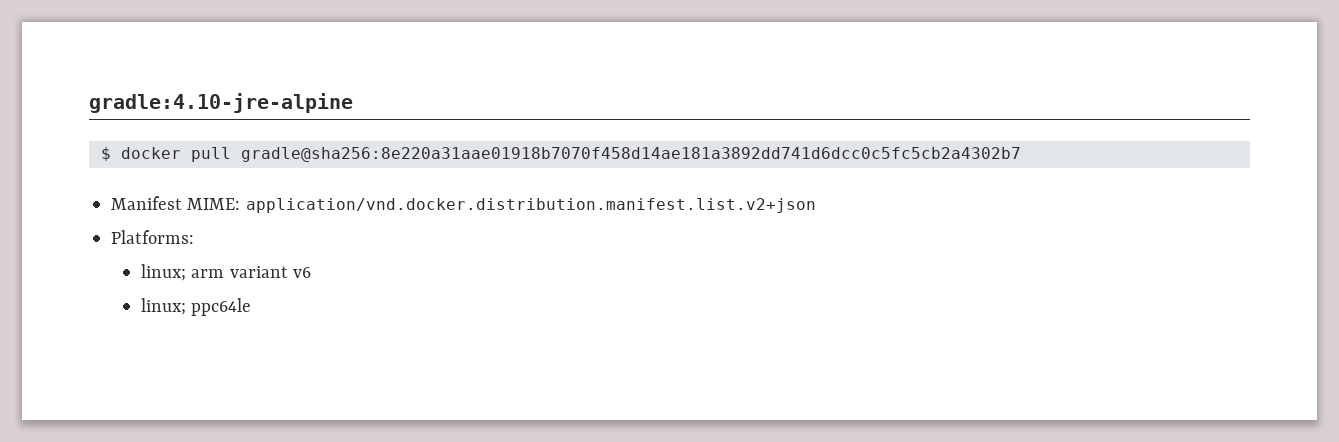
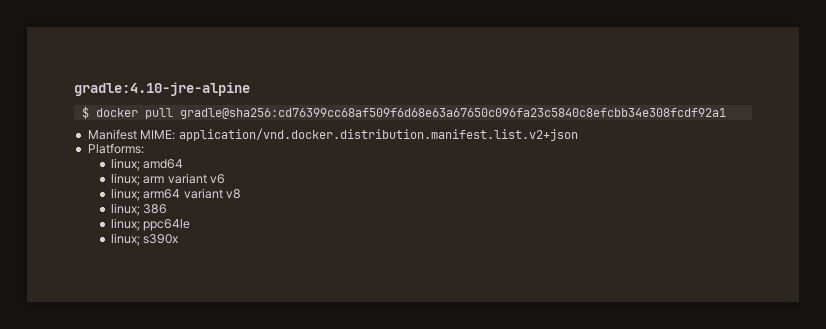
- $ docker pull gradle@sha256:8e220a31aae01918b7070f458d14ae181a3892dd741d6dcc0c5fc5cb2a4302b7
+ $ docker pull gradle@sha256:cd76399cc68af509f6d68e63a67650c096fa23c5840c8efcbb34e308fcdf92a1
+ linux; amd64
+ linux; arm64 variant v8
+ linux; 386
+ linux; s390x

